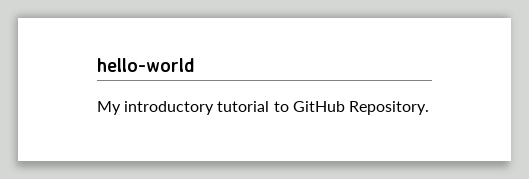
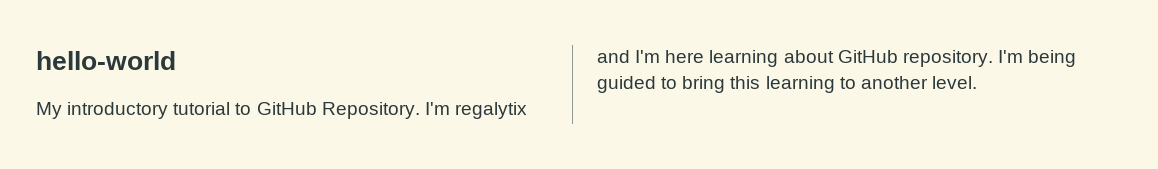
+ I'm regalytix and I'm here learning about GitHub repository. I'm being guided to bring this learning to another level.

